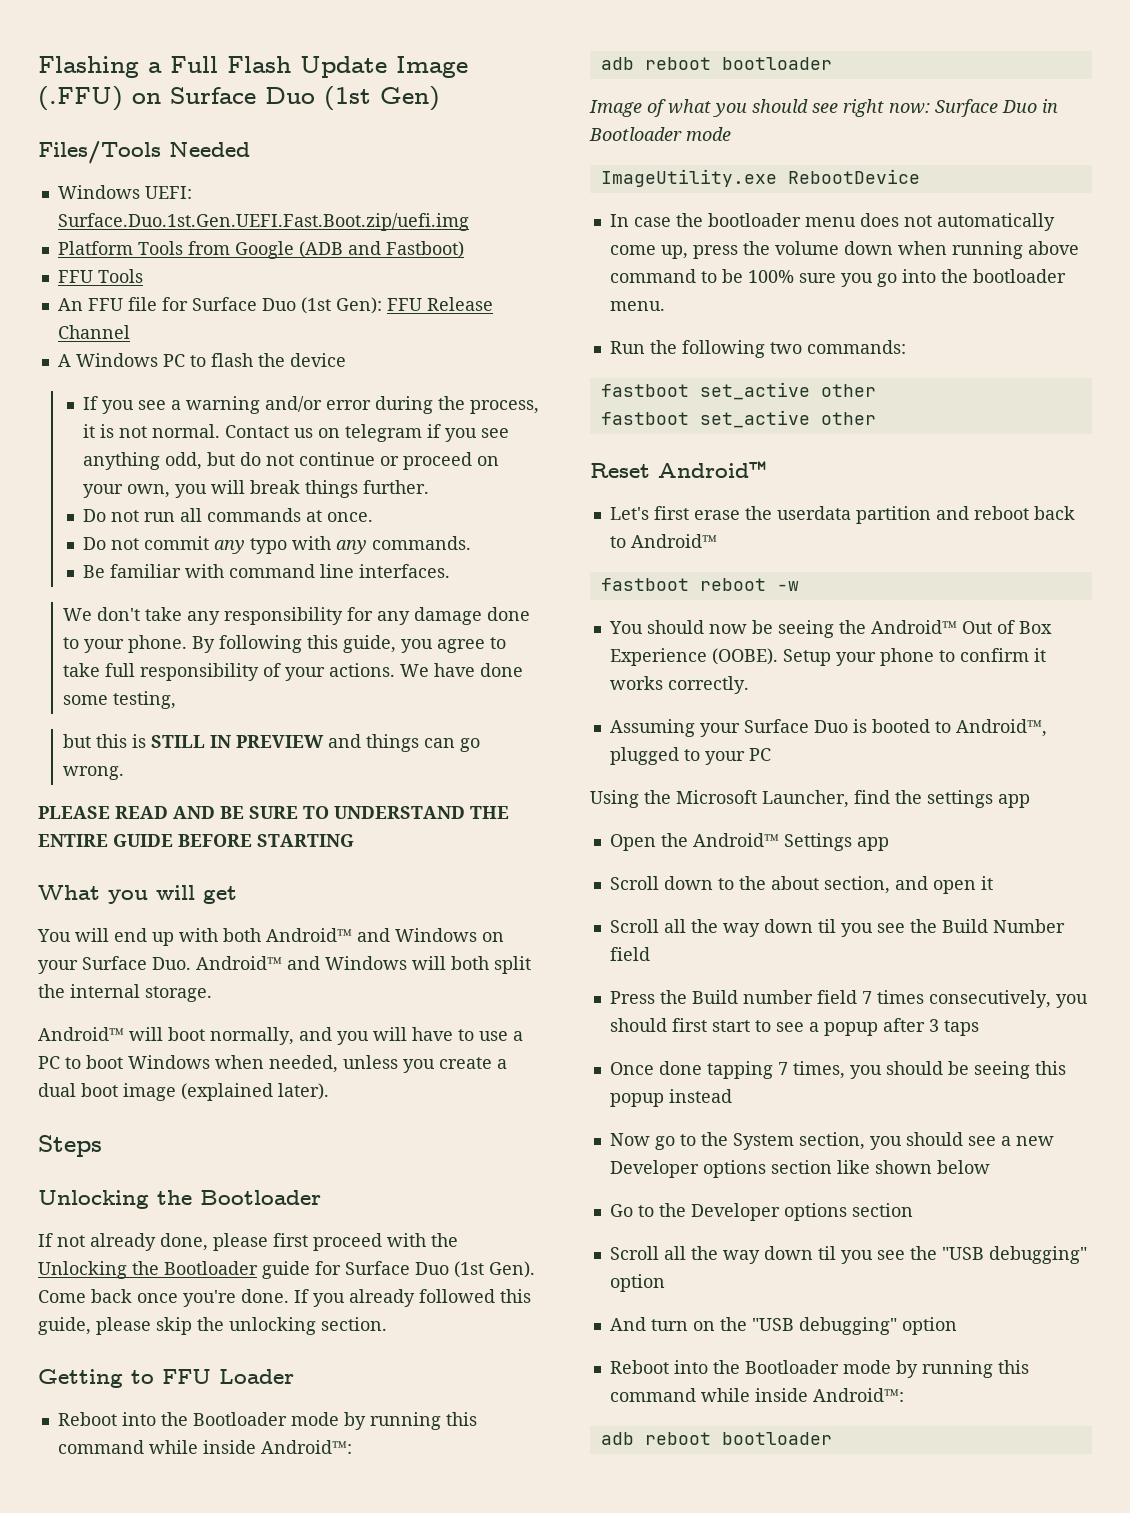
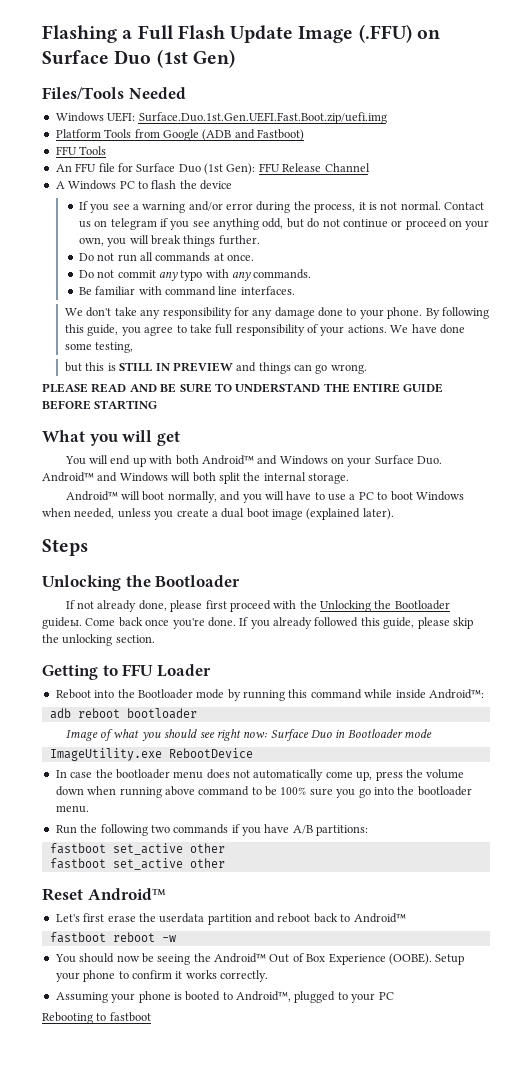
- If not already done, please first proceed with the Unlocking the Bootloader guide for Surface Duo (1st Gen).
+ If not already done, please first proceed with the Unlocking the Bootloader guideы.
- Run the following two commands:
+ Run the following two commands if you have A/B partitions:
- Assuming your Surface Duo is booted to Android™, plugged to your PC
+ Assuming your phone is booted to Android™, plugged to your PC
- Using the Microsoft Launcher, find the settings app
- Open the Android™ Settings app
- Scroll down to the about section, and open it
- Scroll all the way down til you see the Build Number field
- Press the Build number field 7 times consecutively, you should first start to see a popup after 3 taps
- Once done tapping 7 times, you should be seeing this popup instead
- Now go to the System section, you should see a new Developer options section like shown below
- Go to the Developer options section
- Scroll all the way down til you see the "USB debugging" option
- And turn on the "USB debugging" option
- Reboot into the Bootloader mode by running this command while inside Android™:
- adb reboot bootloader
+ Rebooting to fastboot

